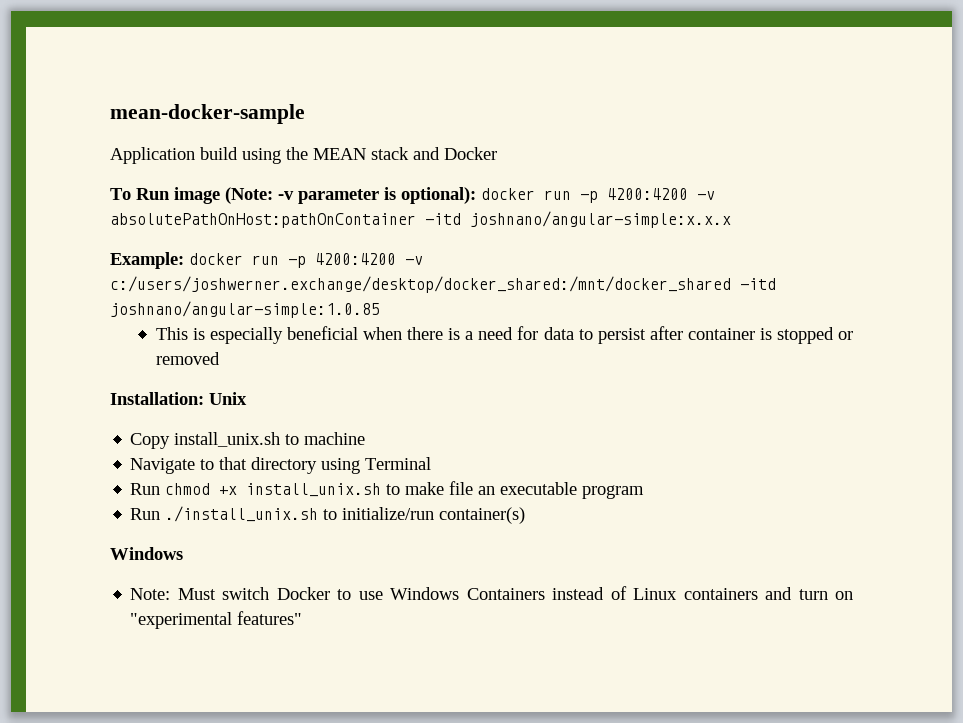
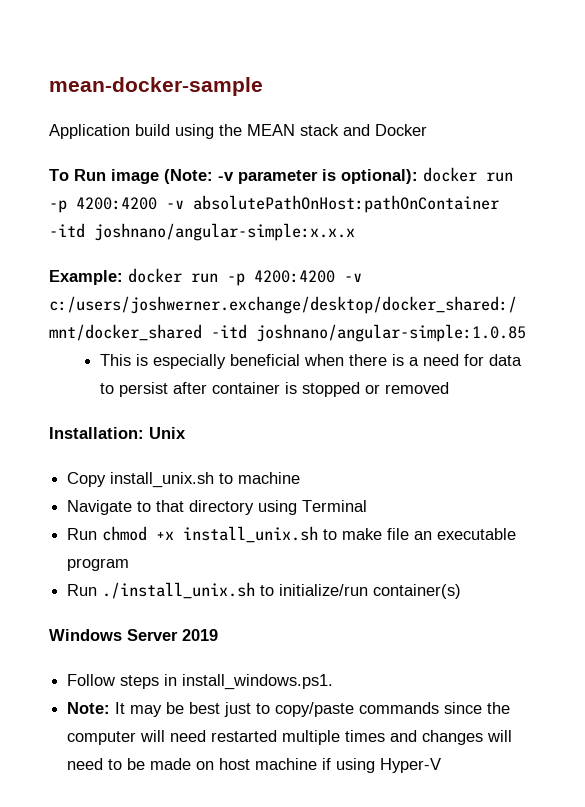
  Run ./install_unix.sh to initialize/run container(s)
- Windows
- Note: Must switch Docker to use Windows Containers instead of Linux containers and turn on "experimental features"
+ Windows Server 2019
+ Follow steps in install_windows.ps1.
+ Note: It may be best just to copy/paste commands since the computer will need restarted multiple times and changes will need to be made on host machine if using Hyper-V

